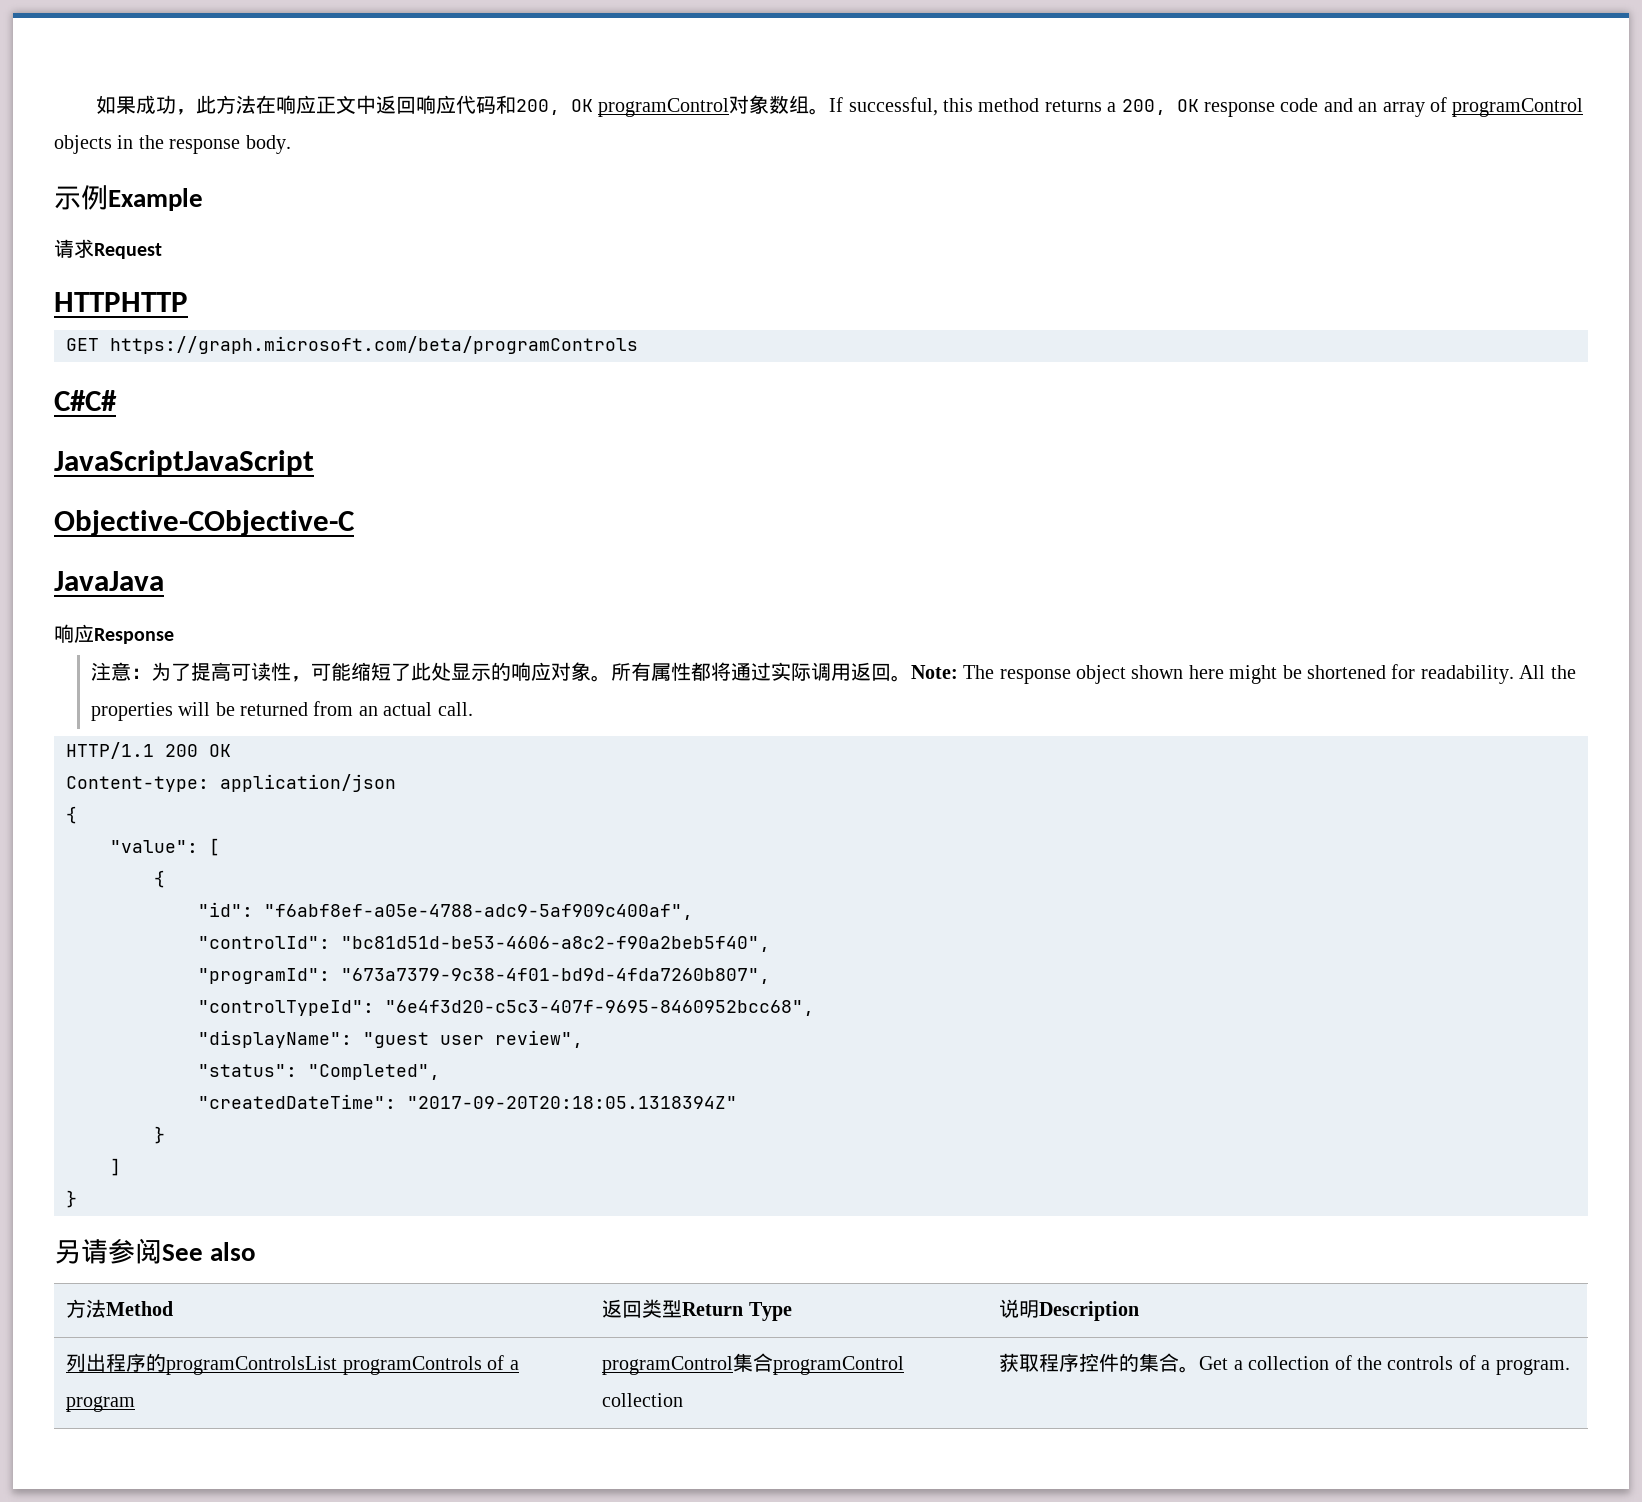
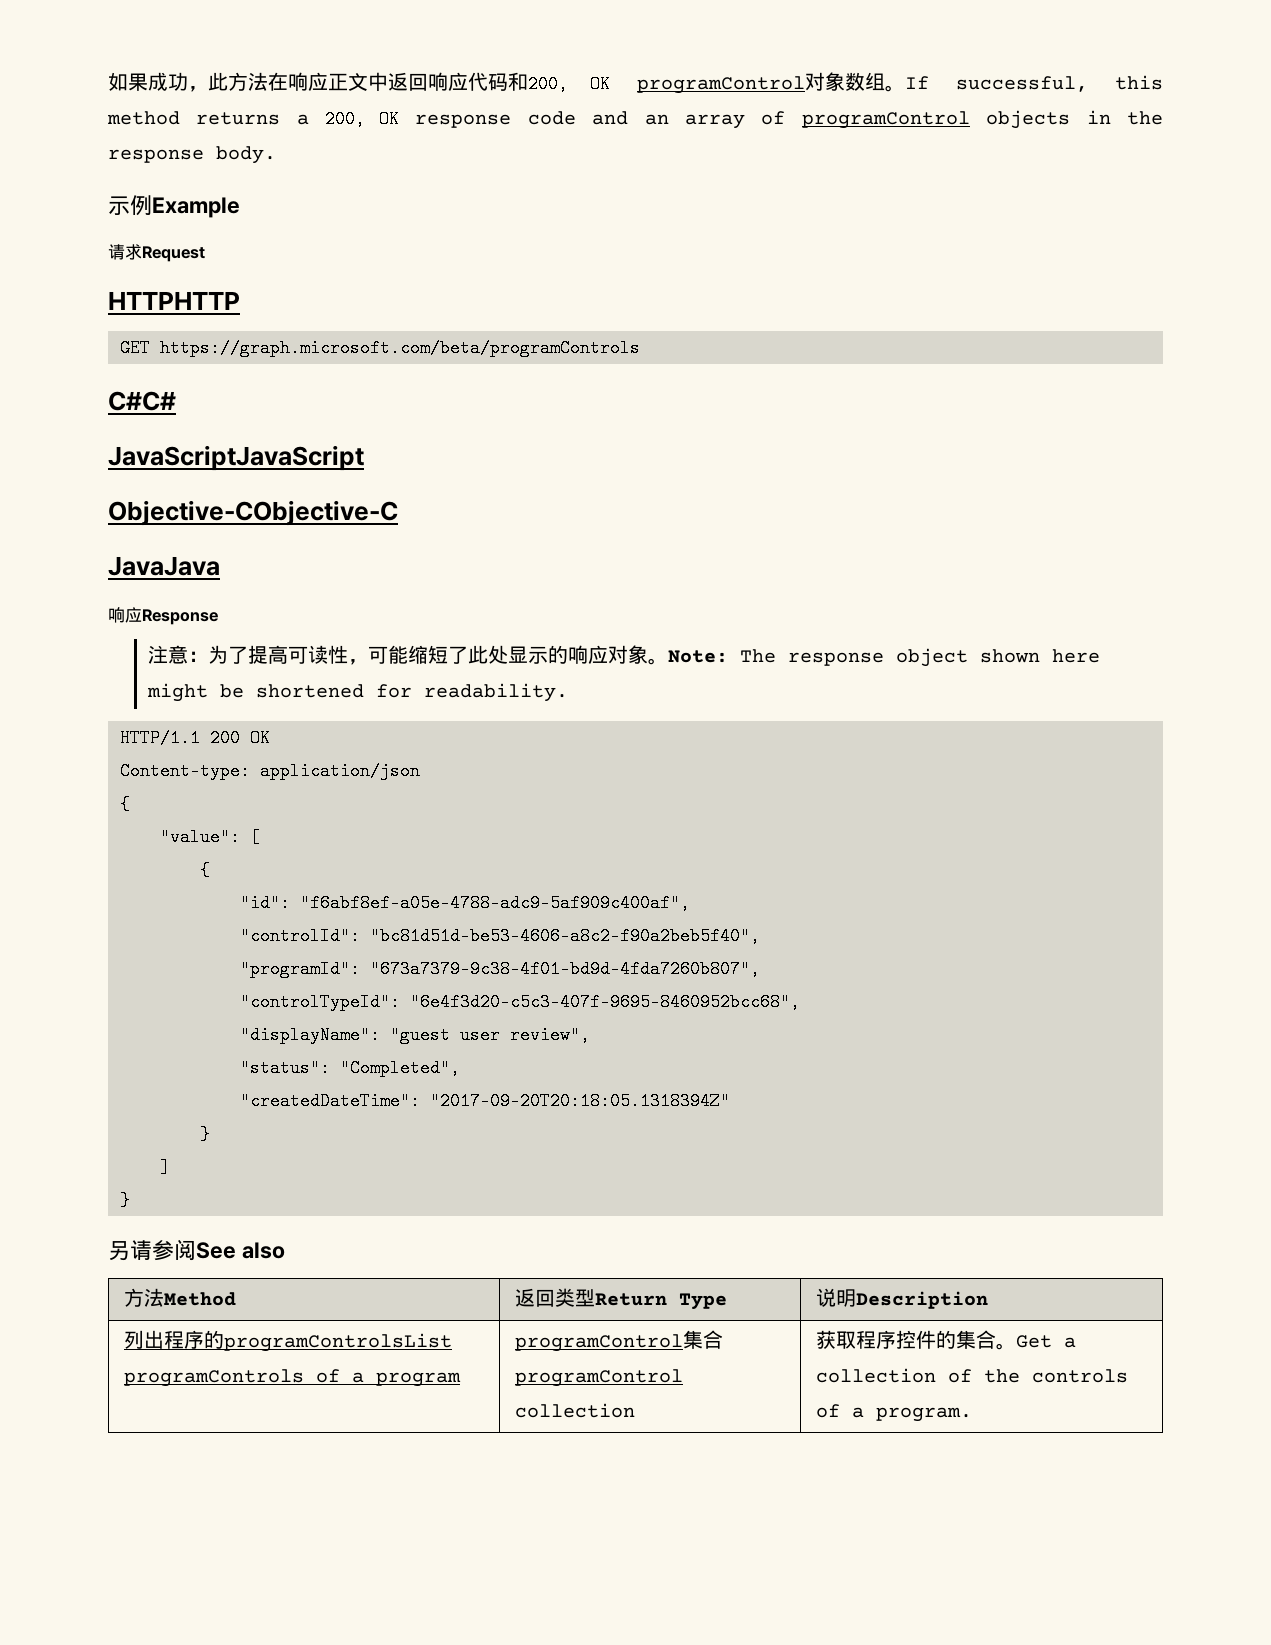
- 所有属性都将通过实际调用返回。
- All the properties will be returned from an actual call.

